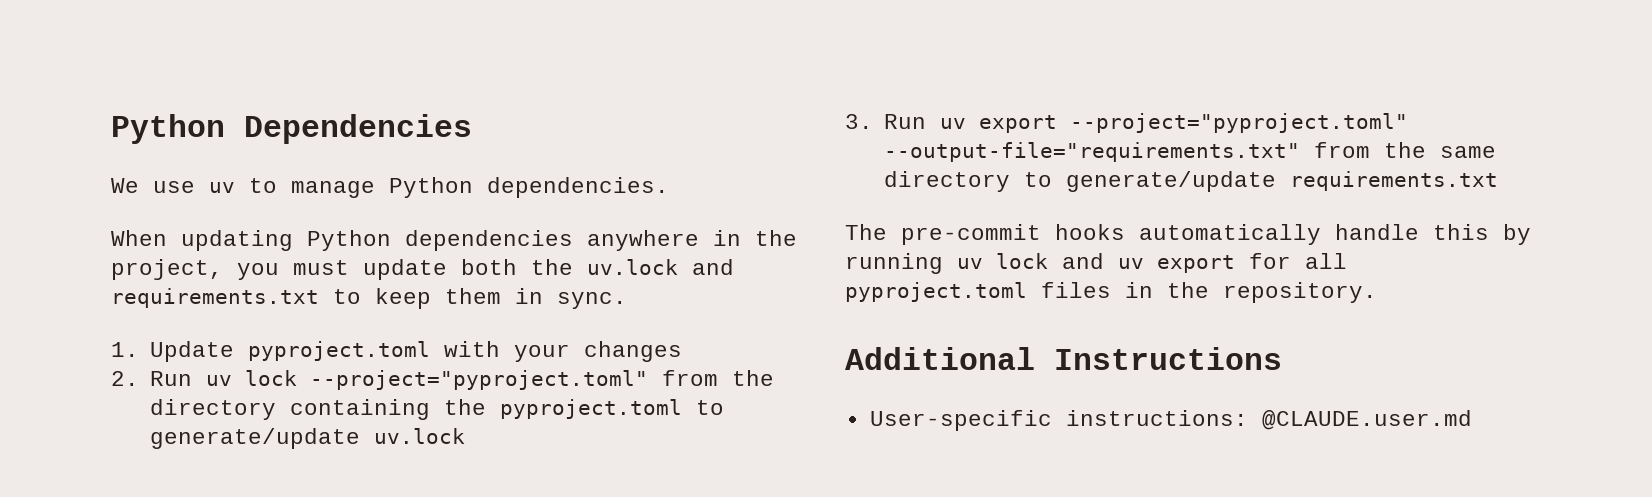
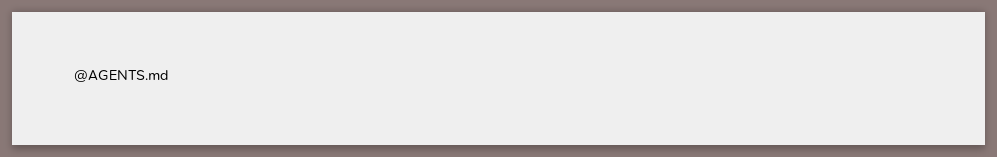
- Python Dependencies
- We use uv to manage Python dependencies.
- When updating Python dependencies anywhere in the project, you must update both the uv.lock and requirements.txt to keep them in sync.
- 1. Update pyproject.toml with your changes
- 2. Run uv lock --project="pyproject.toml" from the directory containing the pyproject.toml to generate/update uv.lock
- 3. Run uv export --project="pyproject.toml" --output-file="requirements.txt" from the same directory to generate/update requirements.txt
- The pre-commit hooks automatically handle this by running uv lock and uv export for all pyproject.toml files in the repository.
- Additional Instructions
- User-specific instructions: @CLAUDE.user.md
+ @AGENTS.md

